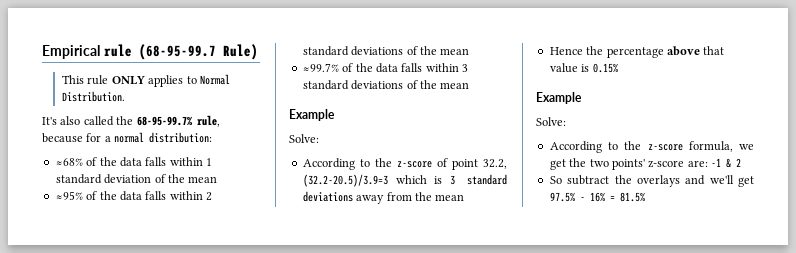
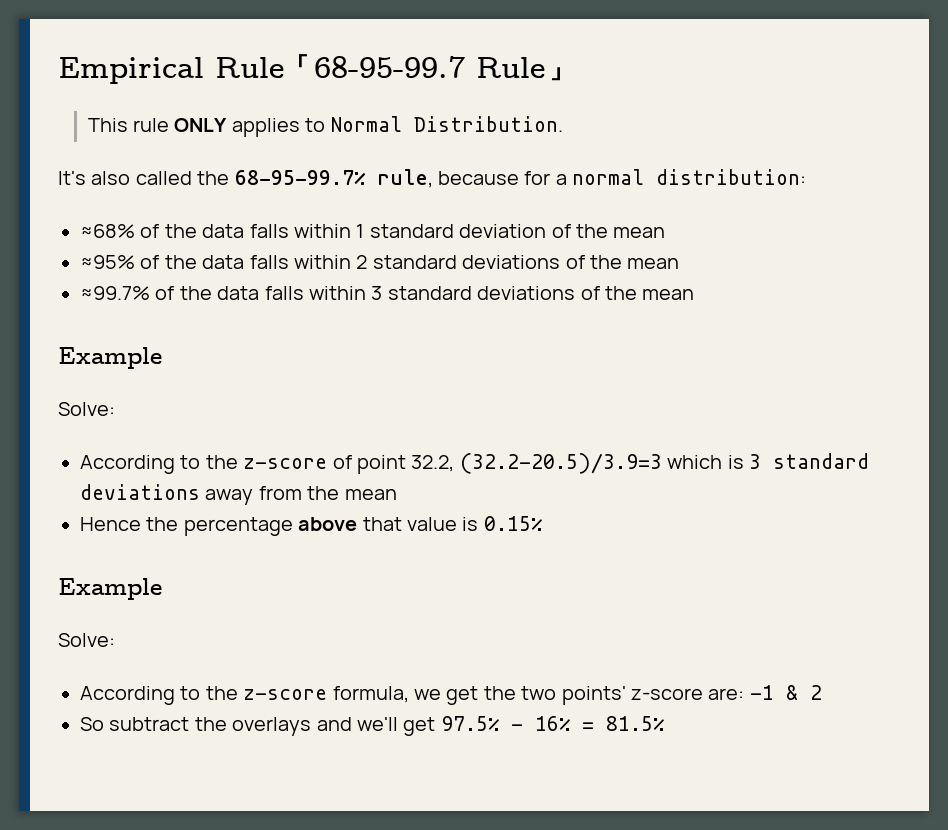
- Empirical rule (68-95-99.7 Rule)
+ Empirical Rule「68-95-99.7 Rule」

